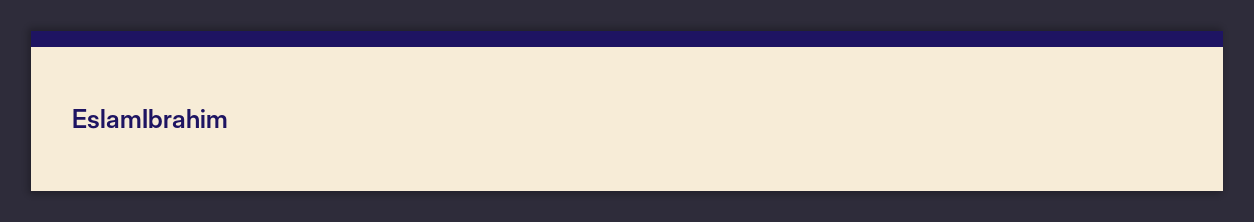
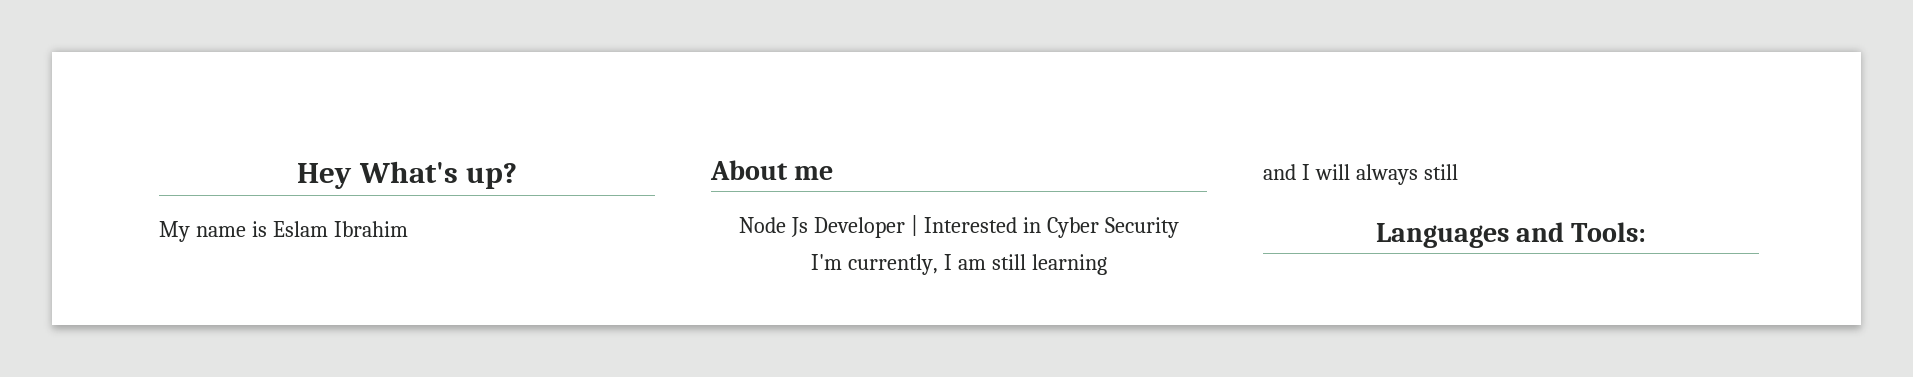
- EslamIbrahim
+ Hey What's up?
+ My name is Eslam Ibrahim
+ About me
+ Node Js Developer | Interested in Cyber Security
+ I'm currently, I am still learning
+ and I will always still
+ Languages and Tools:

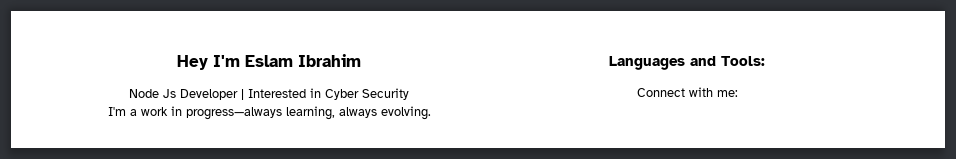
- Hey What's up?
- My name is Eslam Ibrahim
+ Hey I'm Eslam Ibrahim
- About me
- I'm currently, I am still learning
- and I will always still
+ I'm a work in progress—always learning, always evolving.
+ Connect with me:

